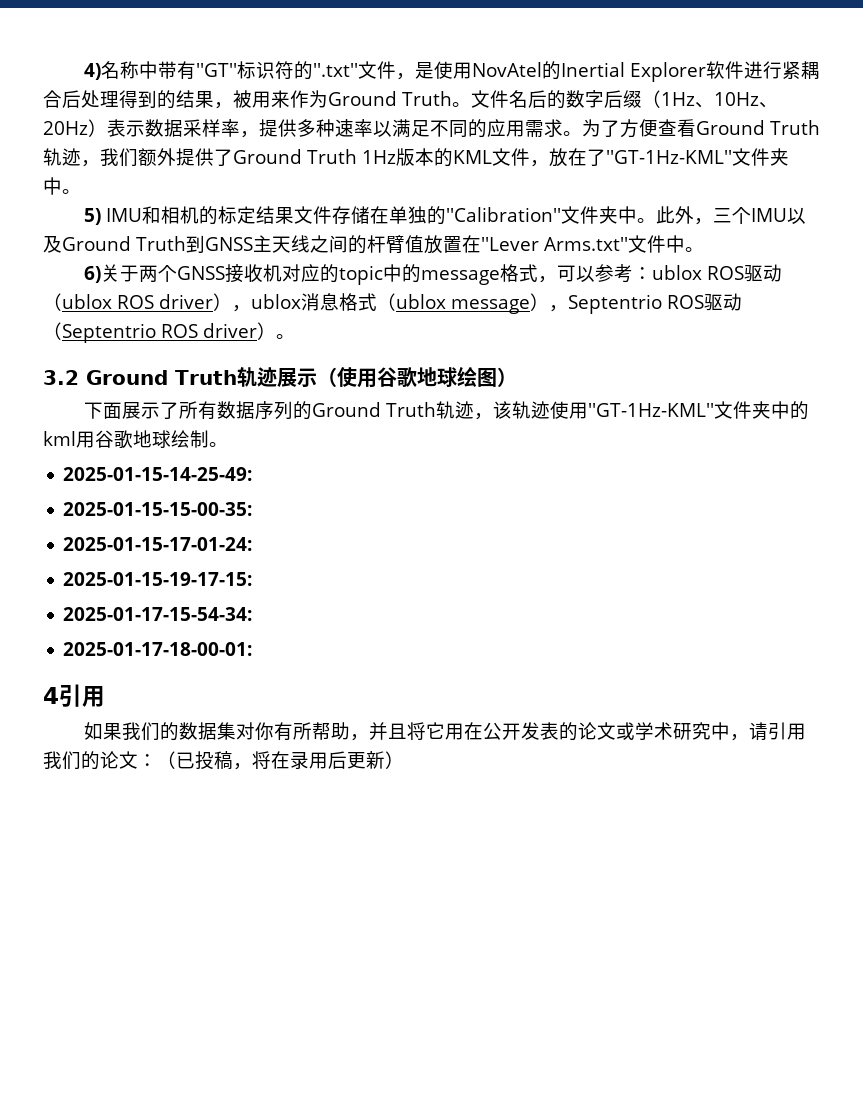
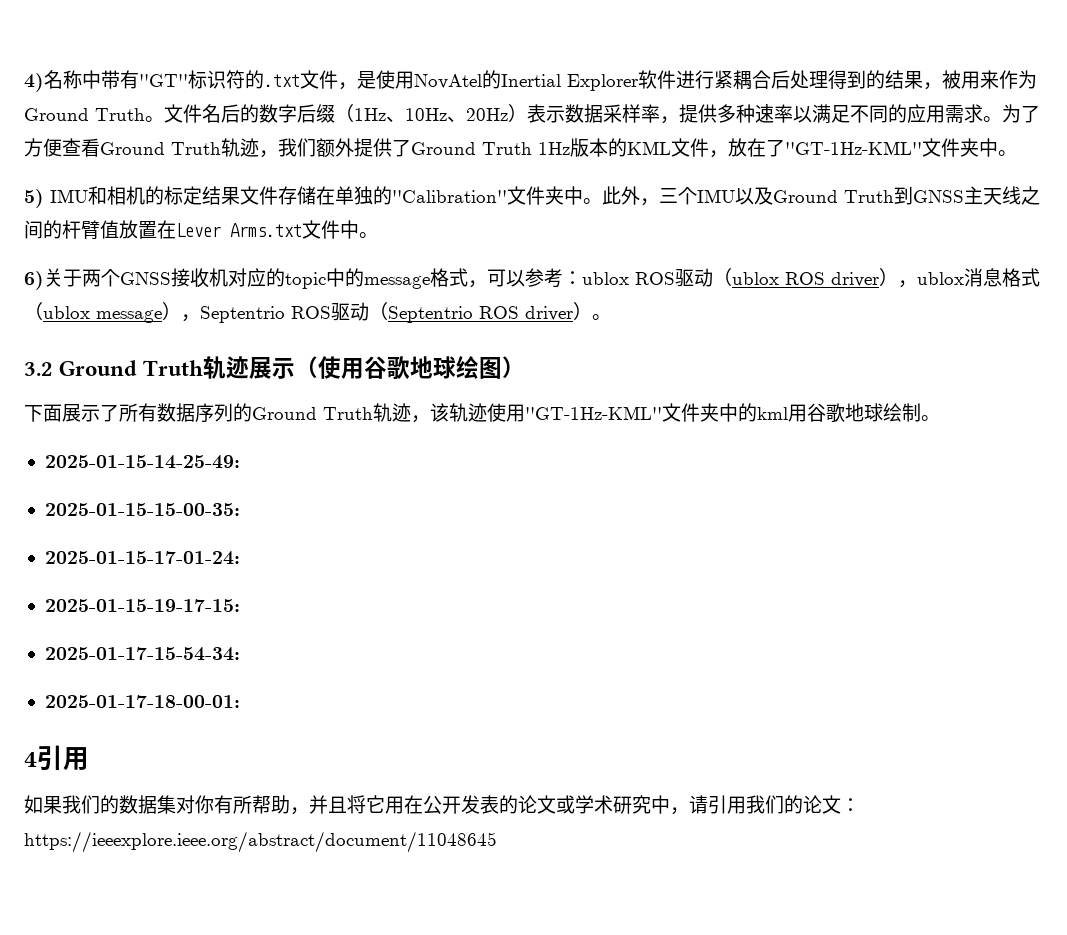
- 4)名称中带有''GT''标识符的''.txt''文件，是使用NovAtel的Inertial Explorer软件进行紧耦合后处理得到的结果，被用来作为Ground Truth。
+ 4)名称中带有''GT''标识符的.txt文件，是使用NovAtel的Inertial Explorer软件进行紧耦合后处理得到的结果，被用来作为Ground Truth。
- 此外，三个IMU以及Ground Truth到GNSS主天线之间的杆臂值放置在''Lever Arms.txt''文件中。
+ 此外，三个IMU以及Ground Truth到GNSS主天线之间的杆臂值放置在Lever Arms.txt文件中。
- 如果我们的数据集对你有所帮助，并且将它用在公开发表的论文或学术研究中，请引用我们的论文：（已投稿，将在录用后更新）
+ 如果我们的数据集对你有所帮助，并且将它用在公开发表的论文或学术研究中，请引用我们的论文：https://ieeexplore.ieee.org/abstract/document/11048645

